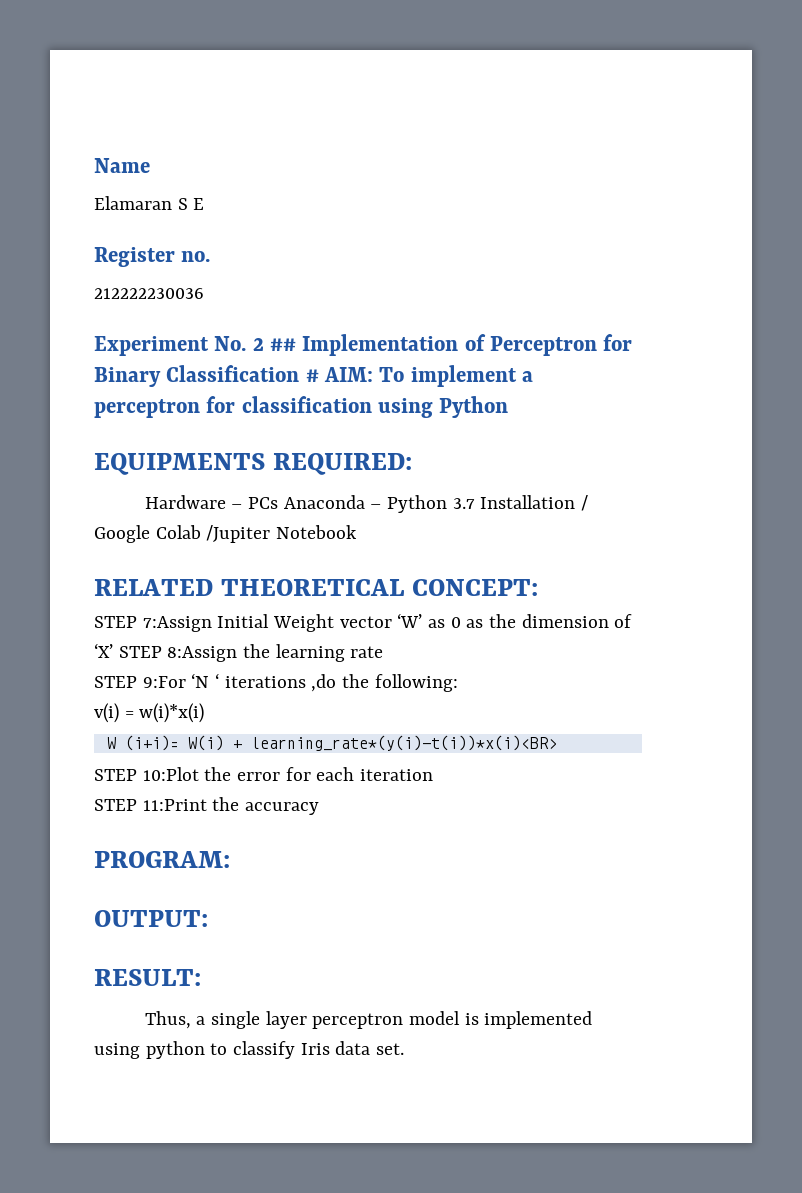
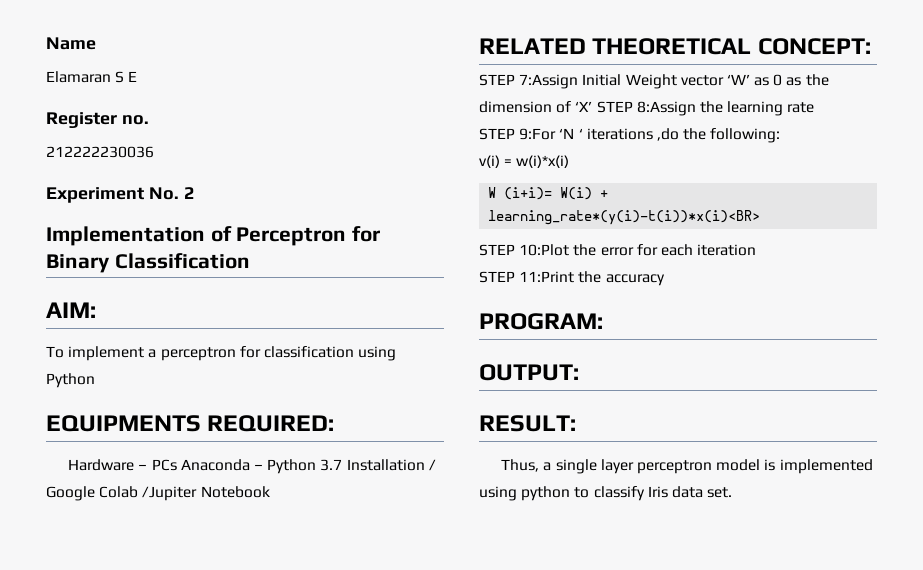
- Experiment No. 2 ## Implementation of Perceptron for Binary Classification # AIM: To implement a perceptron for classification using Python
+ Experiment No. 2
+ Implementation of Perceptron for Binary Classification
+ AIM:
+ To implement a perceptron for classification using Python

